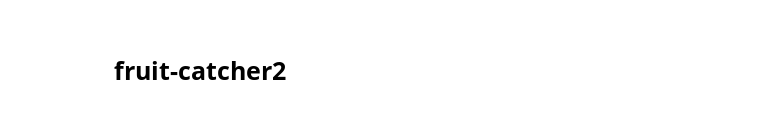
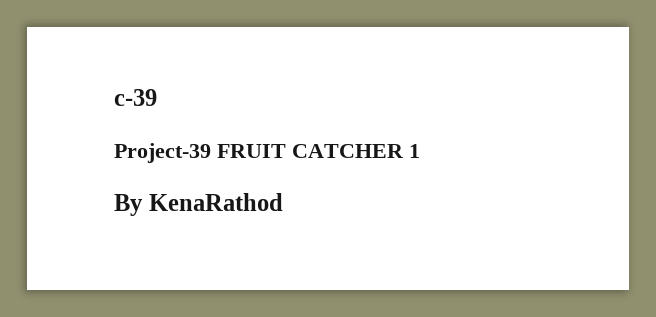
- fruit-catcher2
+ c-39
+ Project-39 FRUIT CATCHER 1
+ By KenaRathod

